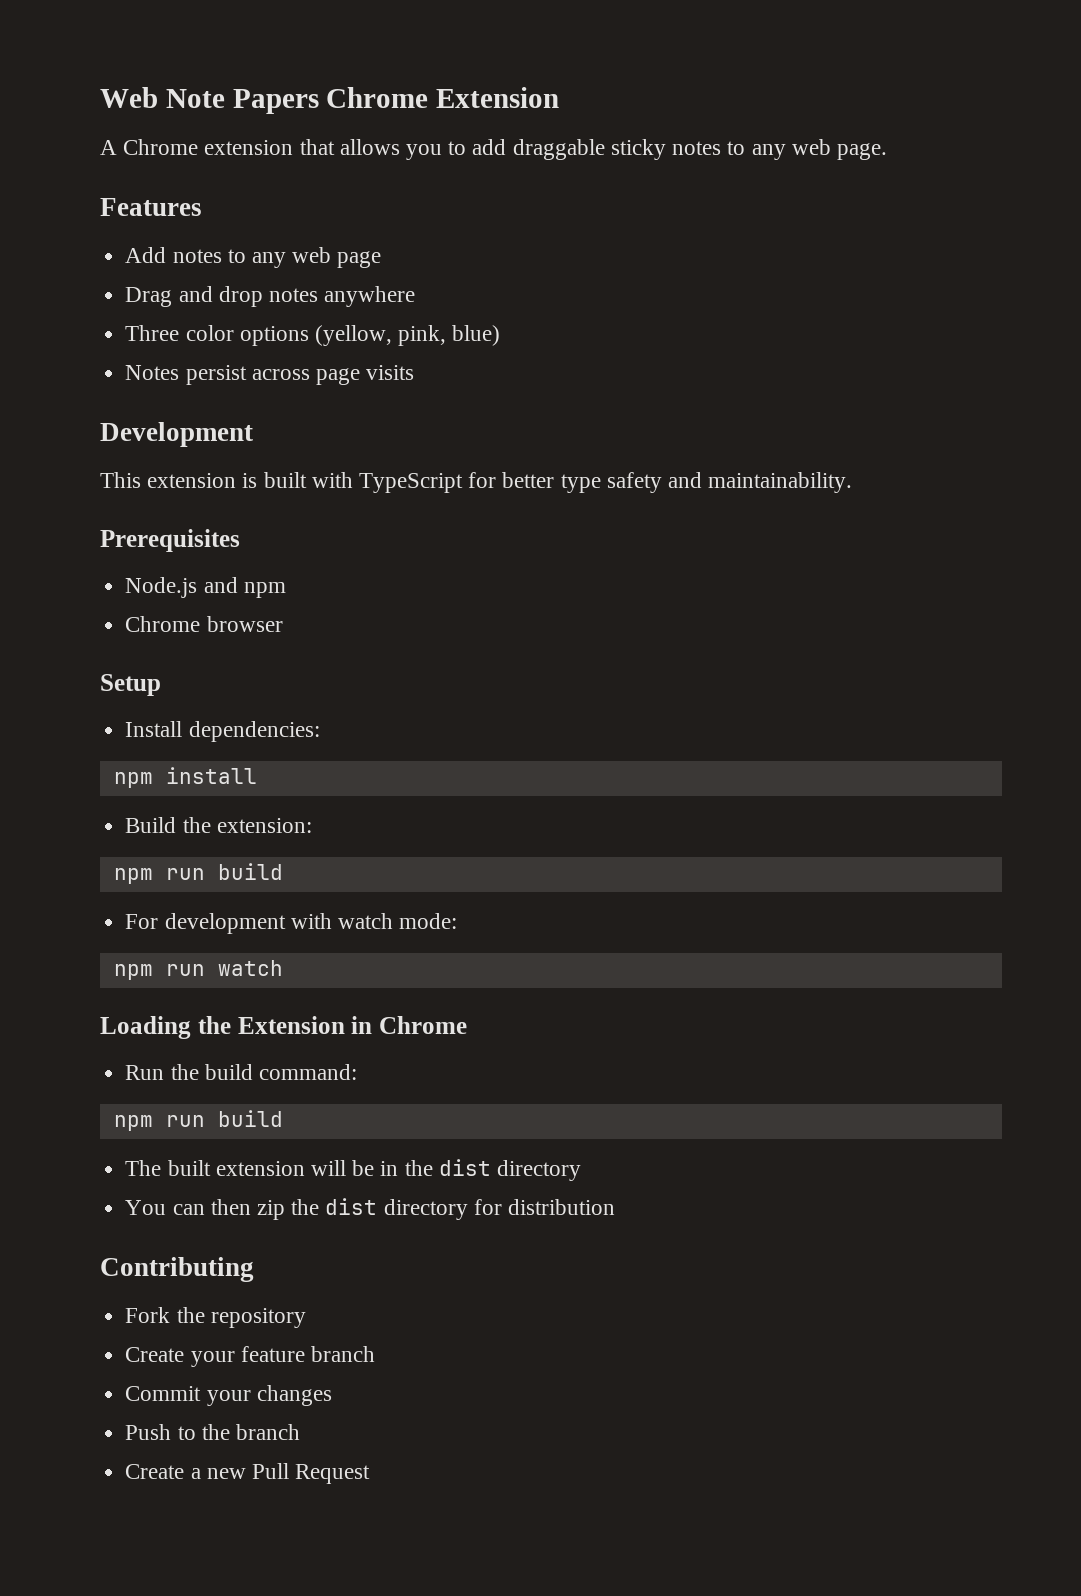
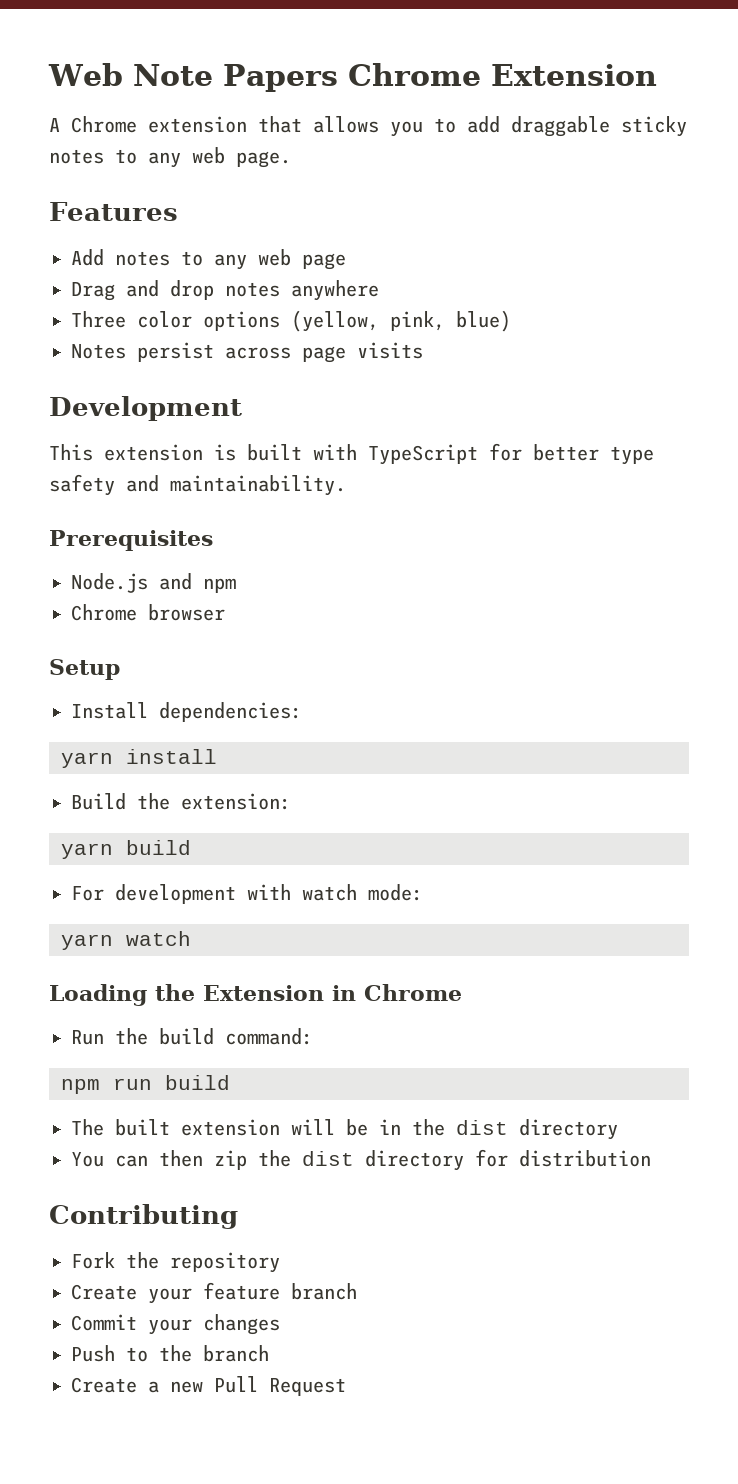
- npm install
+ yarn install
  Build the extension:
- npm run build
+ yarn build
- npm run watch
+ yarn watch

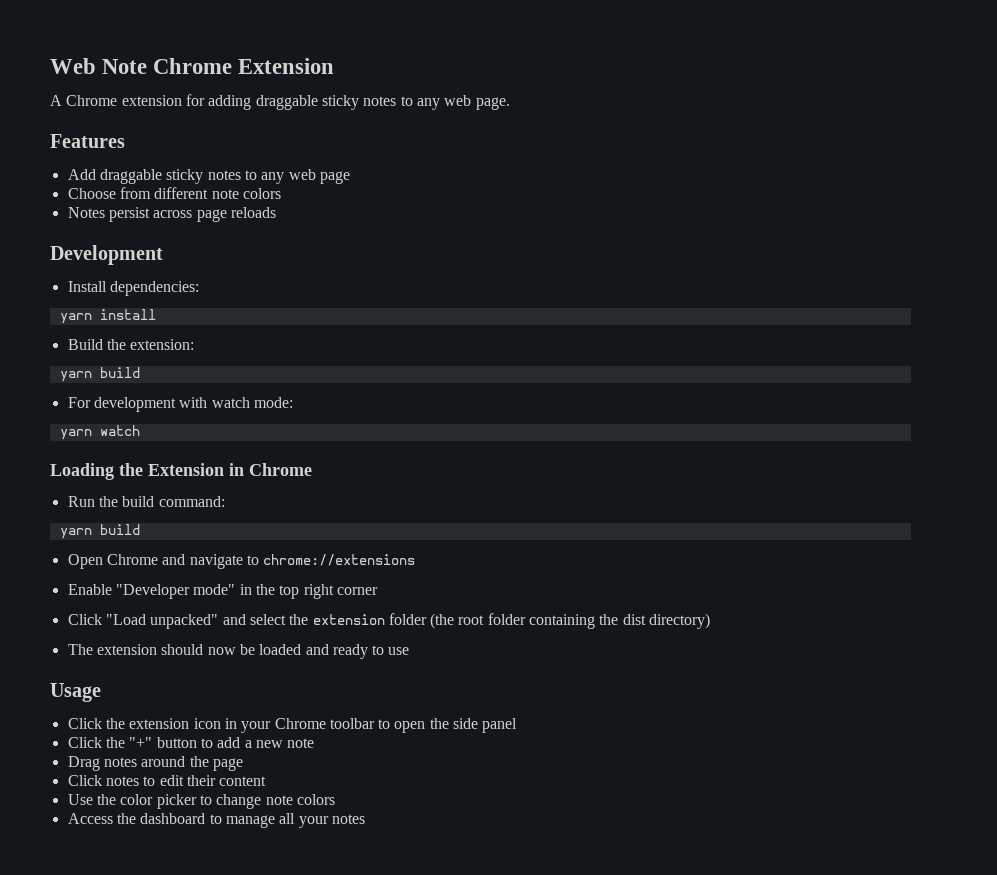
- Web Note Papers Chrome Extension
+ Web Note Chrome Extension
- A Chrome extension that allows you to add draggable sticky notes to any web page.
+ A Chrome extension for adding draggable sticky notes to any web page.
- Add notes to any web page
+ Add draggable sticky notes to any web page
- Drag and drop notes anywhere
- Three color options (yellow, pink, blue)
+ Choose from different note colors
- Notes persist across page visits
+ Notes persist across page reloads
- This extension is built with TypeScript for better type safety and maintainability.
- Prerequisites
- Node.js and npm
- Chrome browser
- Setup
  Run the build command:
- npm run build
- The built extension will be in the dist directory
- You can then zip the dist directory for distribution
- Contributing
- Fork the repository
- Create your feature branch
- Commit your changes
- Push to the branch
- Create a new Pull Request
+ yarn build
+ Open Chrome and navigate to chrome://extensions
+ Enable "Developer mode" in the top right corner
+ Click "Load unpacked" and select the extension folder (the root folder containing the dist directory)
+ The extension should now be loaded and ready to use
+ Usage
+ Click the extension icon in your Chrome toolbar to open the side panel
+ Click the "+" button to add a new note
+ Drag notes around the page
+ Click notes to edit their content
+ Use the color picker to change note colors
+ Access the dashboard to manage all your notes

